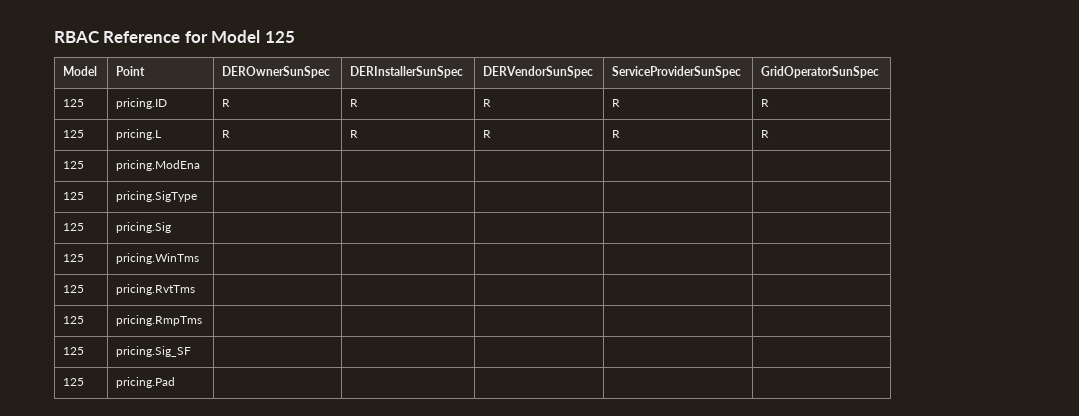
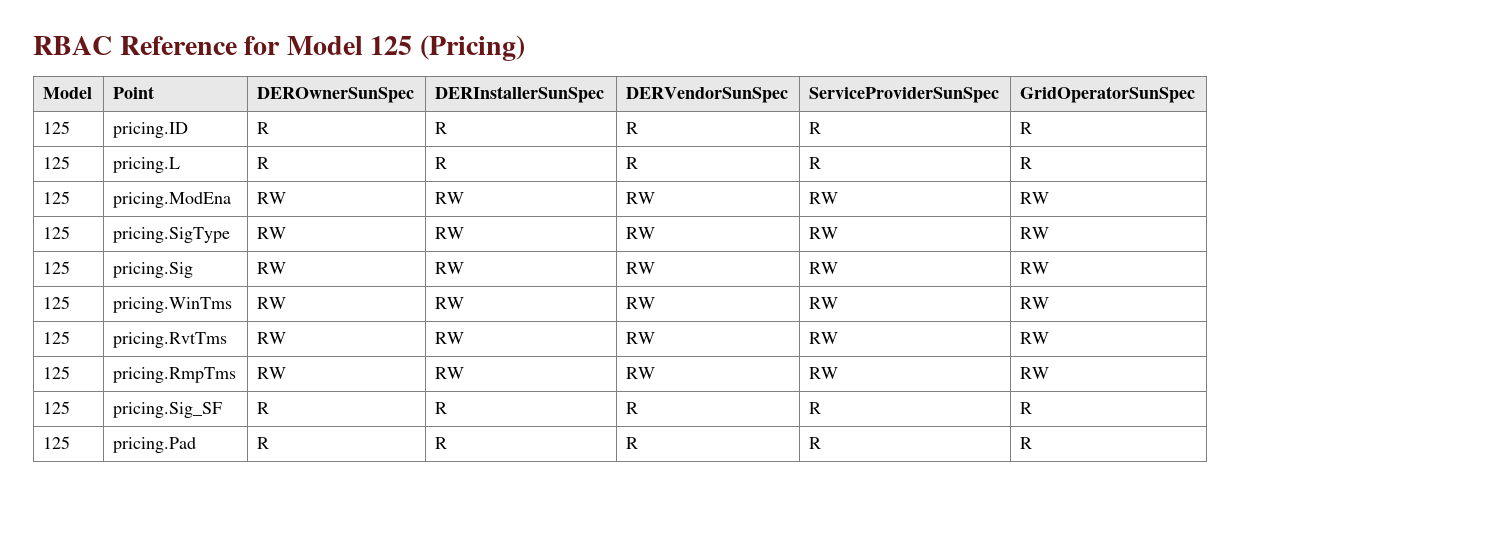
- RBAC Reference for Model 125
+ RBAC Reference for Model 125 (Pricing)
- 125 | pricing.ModEna | | | | |
- 125 | pricing.SigType | | | | |
- 125 | pricing.Sig | | | | |
- 125 | pricing.WinTms | | | | |
- 125 | pricing.RvtTms | | | | |
- 125 | pricing.RmpTms | | | | |
- 125 | pricing.Sig_SF | | | | |
- 125 | pricing.Pad | | | | |
+ 125 | pricing.ModEna | RW | RW | RW | RW | RW
+ 125 | pricing.SigType | RW | RW | RW | RW | RW
+ 125 | pricing.Sig | RW | RW | RW | RW | RW
+ 125 | pricing.WinTms | RW | RW | RW | RW | RW
+ 125 | pricing.RvtTms | RW | RW | RW | RW | RW
+ 125 | pricing.RmpTms | RW | RW | RW | RW | RW
+ 125 | pricing.Sig_SF | R | R | R | R | R
+ 125 | pricing.Pad | R | R | R | R | R

